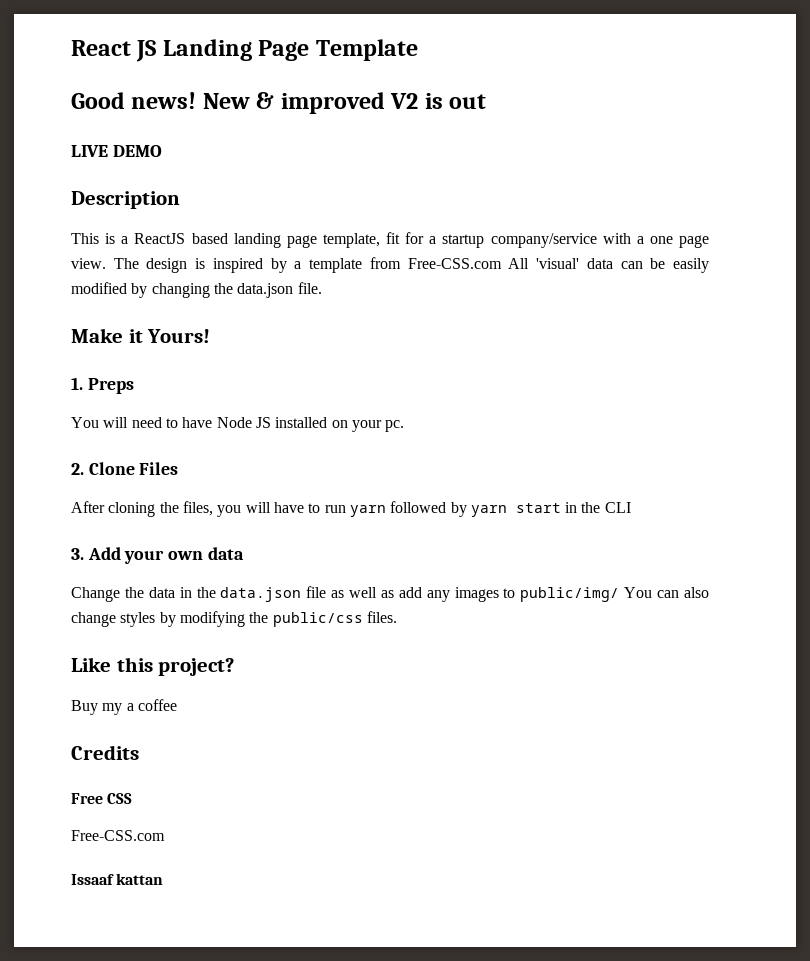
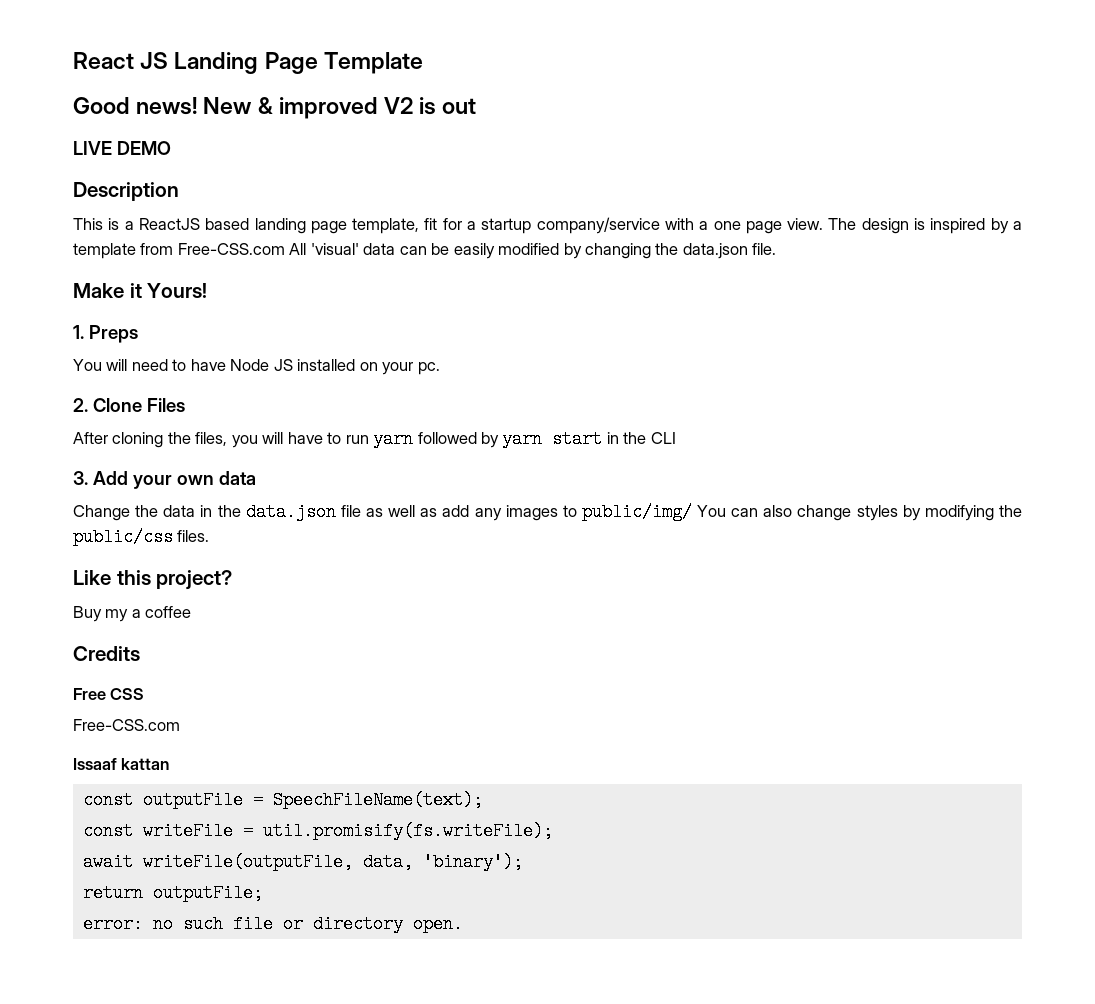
+ const outputFile = SpeechFileName(text);
+ const writeFile = util.promisify(fs.writeFile);
+ await writeFile(outputFile, data, 'binary');
+ return outputFile;
+ error: no such file or directory open.

